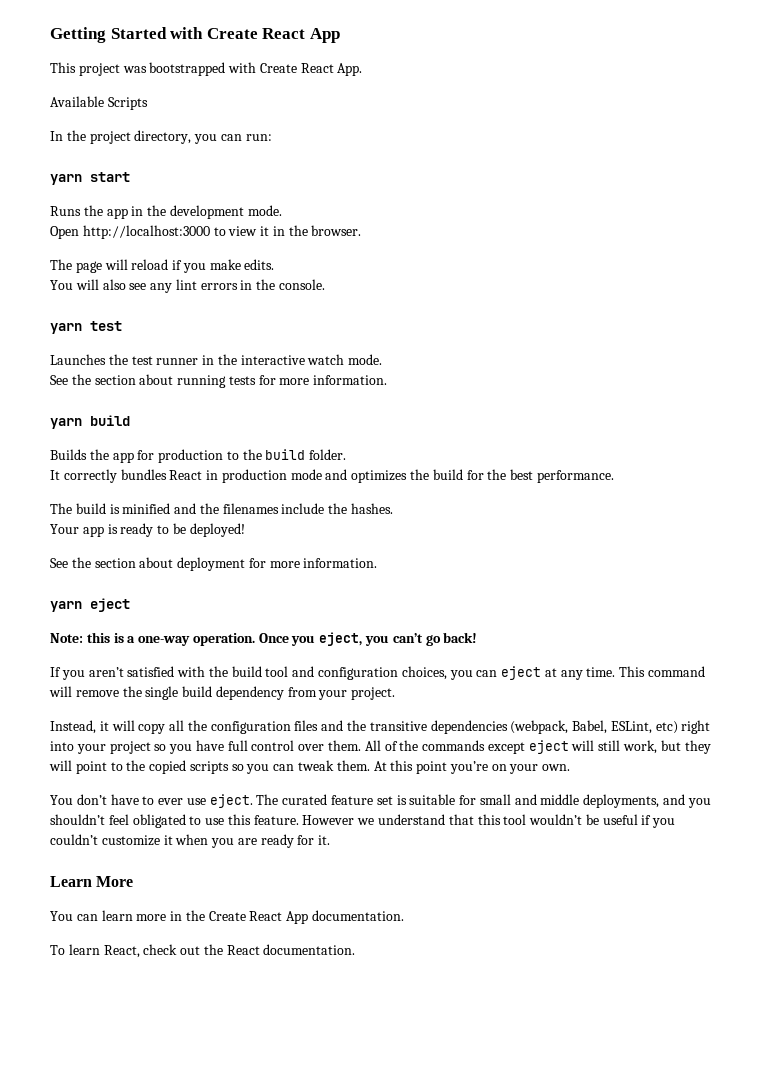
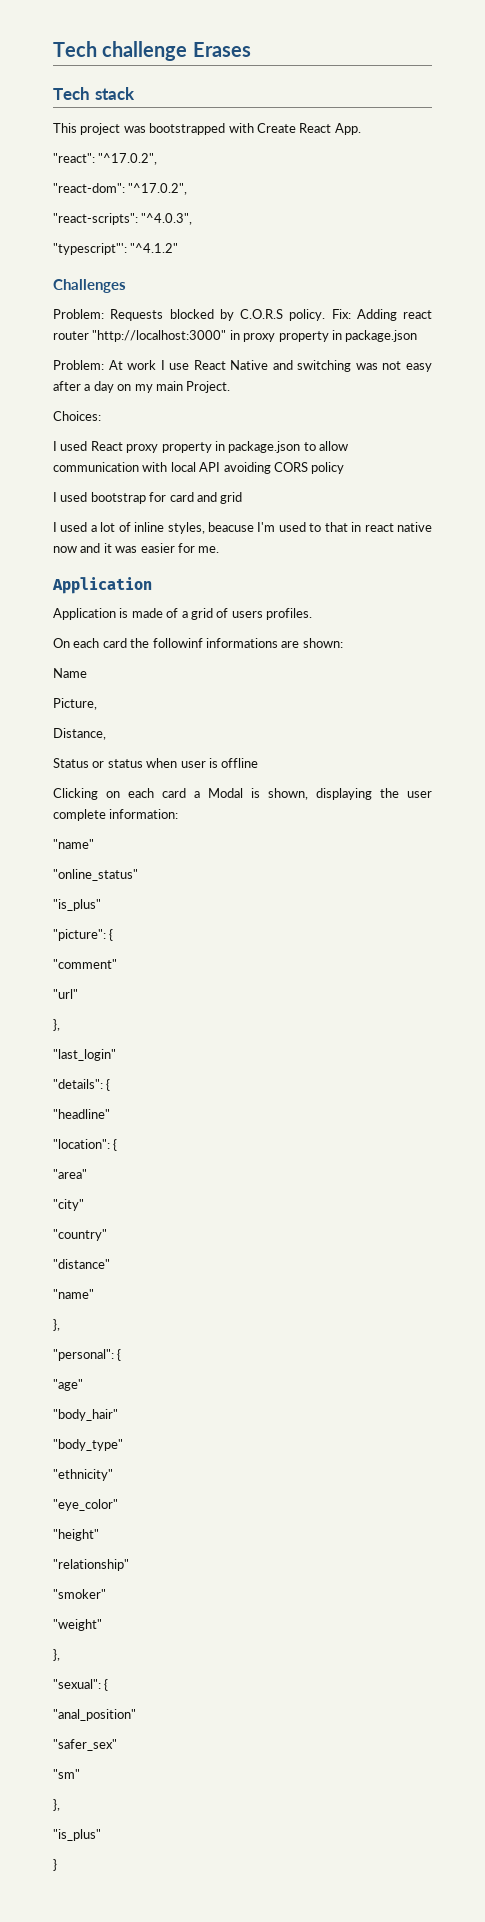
- Getting Started with Create React App
+ Tech challenge Erases
+ Tech stack
- Available Scripts
- In the project directory, you can run:
- yarn start
- Runs the app in the development mode.
- Open http://localhost:3000 to view it in the browser.
- The page will reload if you make edits.
- You will also see any lint errors in the console.
- yarn test
- Launches the test runner in the interactive watch mode.
- See the section about running tests for more information.
- yarn build
- Builds the app for production to the build folder.
- It correctly bundles React in production mode and optimizes the build for the best performance.
- The build is minified and the filenames include the hashes.
- Your app is ready to be deployed!
- See the section about deployment for more information.
- yarn eject
- Note: this is a one-way operation. Once you eject, you can’t go back!
- If you aren’t satisfied with the build tool and configuration choices, you can eject at any time. This command will remove the single build dependency from your project.
- Instead, it will copy all the configuration files and the transitive dependencies (webpack, Babel, ESLint, etc) right into your project so you have full control over them. All of the commands except eject will still work, but they will point to the copied scripts so you can tweak them. At this point you’re on your own.
- You don’t have to ever use eject. The curated feature set is suitable for small and middle deployments, and you shouldn’t feel obligated to use this feature. However we understand that this tool wouldn’t be useful if you couldn’t customize it when you are ready for it.
- Learn More
- You can learn more in the Create React App documentation.
- To learn React, check out the React documentation.
+ "react": "^17.0.2",
+ "react-dom": "^17.0.2",
+ "react-scripts": "^4.0.3",
+ "typescript"': "^4.1.2"
+ Challenges
+ Problem: Requests blocked by C.O.R.S policy. Fix: Adding react router "http://localhost:3000" in proxy property in package.json
+ Problem: At work I use React Native and switching was not easy after a day on my main Project.
+ Choices:
+ I used React proxy property in package.json to allow communication with local API avoiding CORS policy
+ I used bootstrap for card and grid
+ I used a lot of inline styles, beacuse I'm used to that in react native now and it was easier for me.
+ Application
+ Application is made of a grid of users profiles.
+ On each card the followinf informations are shown:
+ Name
+ Picture,
+ Distance,
+ Status or status when user is offline
+ Clicking on each card a Modal is shown, displaying the user complete information:
+ "name"
+ "online_status"
+ "is_plus"
+ "picture": {
+ "comment"
+ "url"
+ },
+ "last_login"
+ "details": {
+ "headline"
+ "location": {
+ "area"
+ "city"
+ "country"
+ "distance"
+ "name"
+ },
+ "personal": {
+ "age"
+ "body_hair"
+ "body_type"
+ "ethnicity"
+ "eye_color"
+ "height"
+ "relationship"
+ "smoker"
+ "weight"
+ },
+ "sexual": {
+ "anal_position"
+ "safer_sex"
+ "sm"
+ },
+ "is_plus"
+ }

